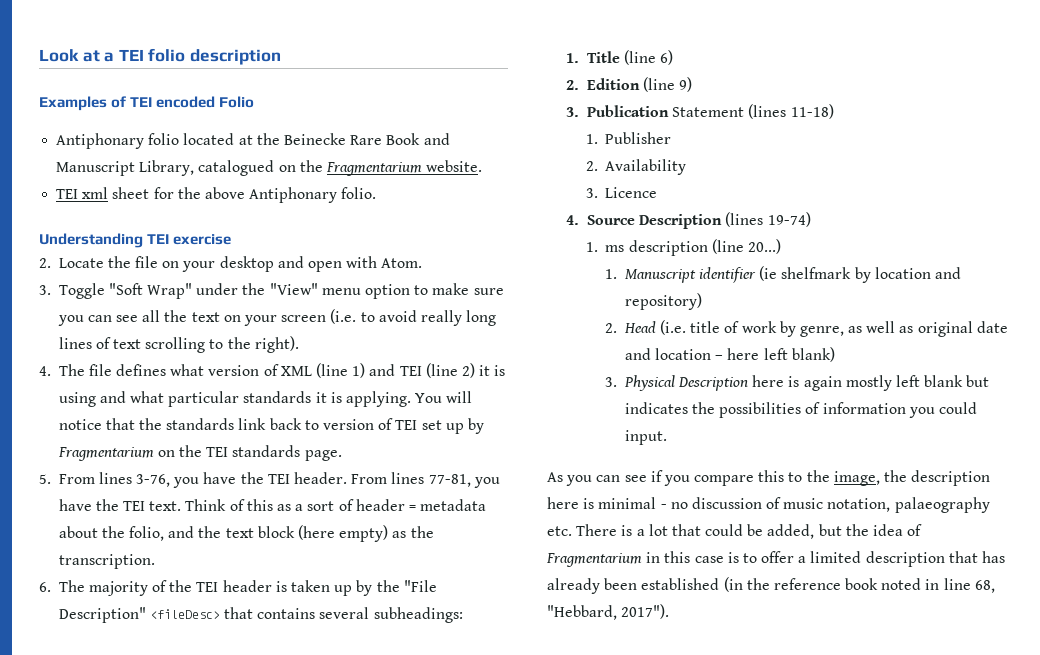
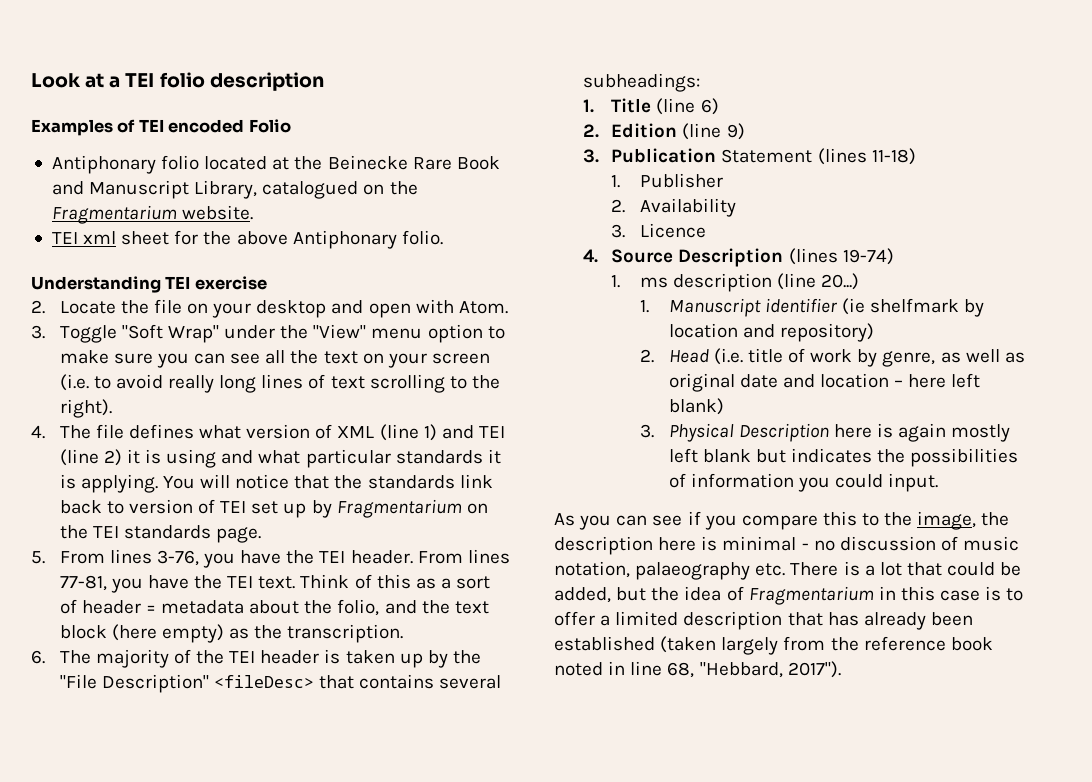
- As you can see if you compare this to the image, the description here is minimal - no discussion of music notation, palaeography etc. There is a lot that could be added, but the idea of Fragmentarium in this case is to offer a limited description that has already been established (in the reference book noted in line 68, "Hebbard, 2017").
+ As you can see if you compare this to the image, the description here is minimal - no discussion of music notation, palaeography etc. There is a lot that could be added, but the idea of Fragmentarium in this case is to offer a limited description that has already been established (taken largely from the reference book noted in line 68, "Hebbard, 2017").

